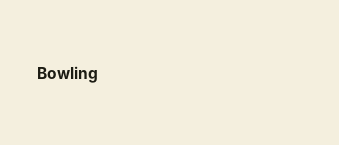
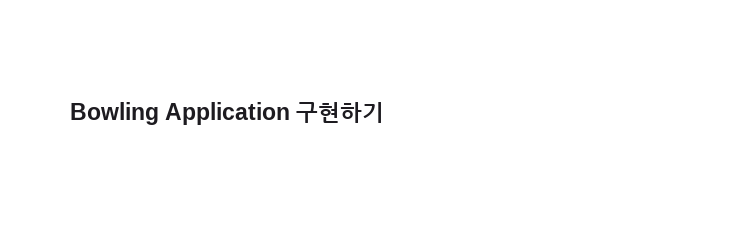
- Bowling
+ Bowling Application 구현하기

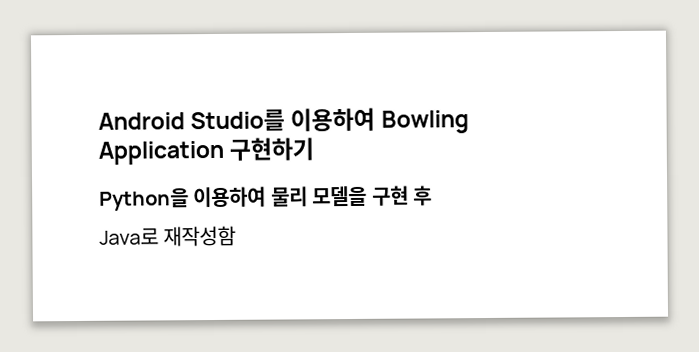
- Bowling Application 구현하기
+ Android Studio를 이용하여 Bowling Application 구현하기
+ Python을 이용하여 물리 모델을 구현 후
+ Java로 재작성함

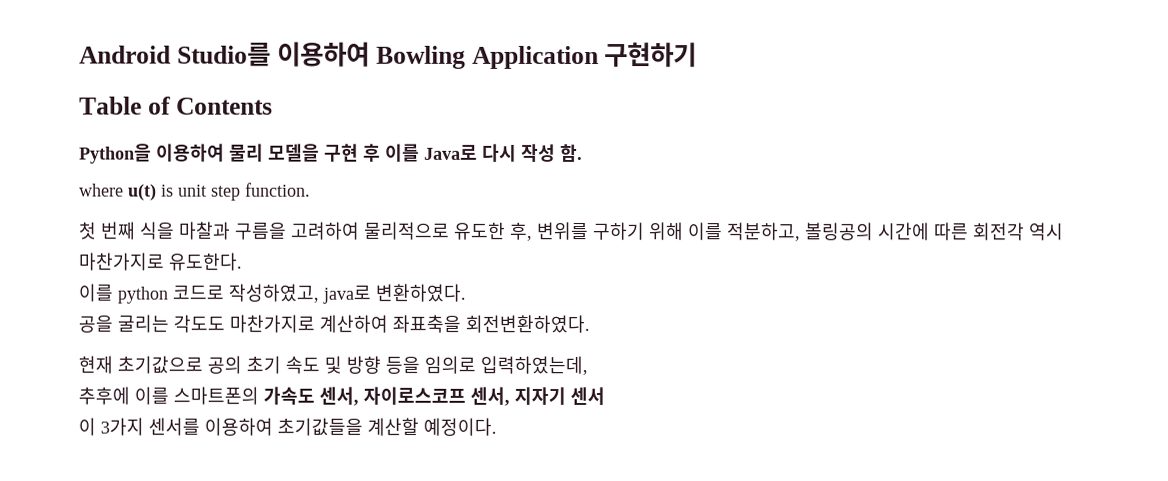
+ Table of Contents
- Python을 이용하여 물리 모델을 구현 후
- Java로 재작성함
+ Python을 이용하여 물리 모델을 구현 후 이를 Java로 다시 작성 함.
+ where u(t) is unit step function.
+ 첫 번째 식을 마찰과 구름을 고려하여 물리적으로 유도한 후, 변위를 구하기 위해 이를 적분하고, 볼링공의 시간에 따른 회전각 역시 마찬가지로 유도한다.
+ 이를 python 코드로 작성하였고, java로 변환하였다.
+ 공을 굴리는 각도도 마찬가지로 계산하여 좌표축을 회전변환하였다.
+ 현재 초기값으로 공의 초기 속도 및 방향 등을 임의로 입력하였는데,
+ 추후에 이를 스마트폰의 가속도 센서, 자이로스코프 센서, 지자기 센서
+ 이 3가지 센서를 이용하여 초기값들을 계산할 예정이다.

